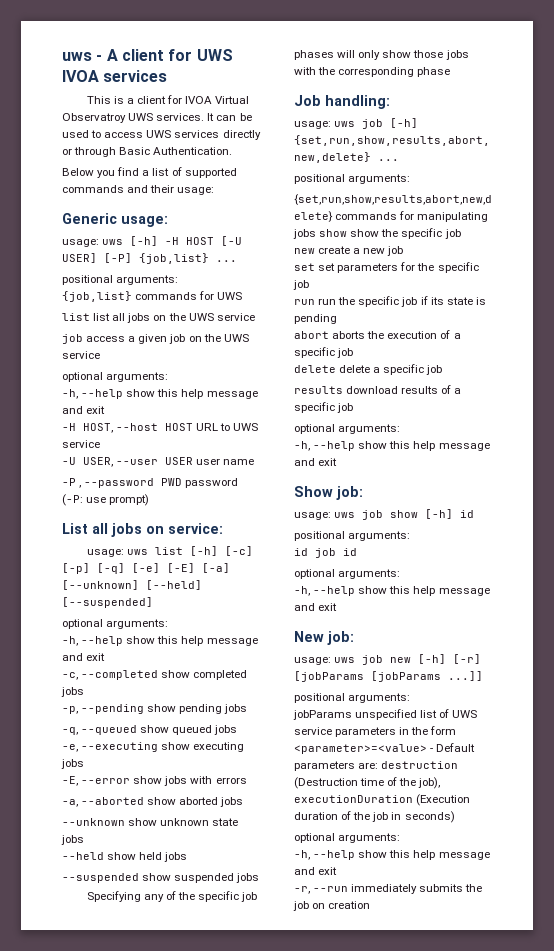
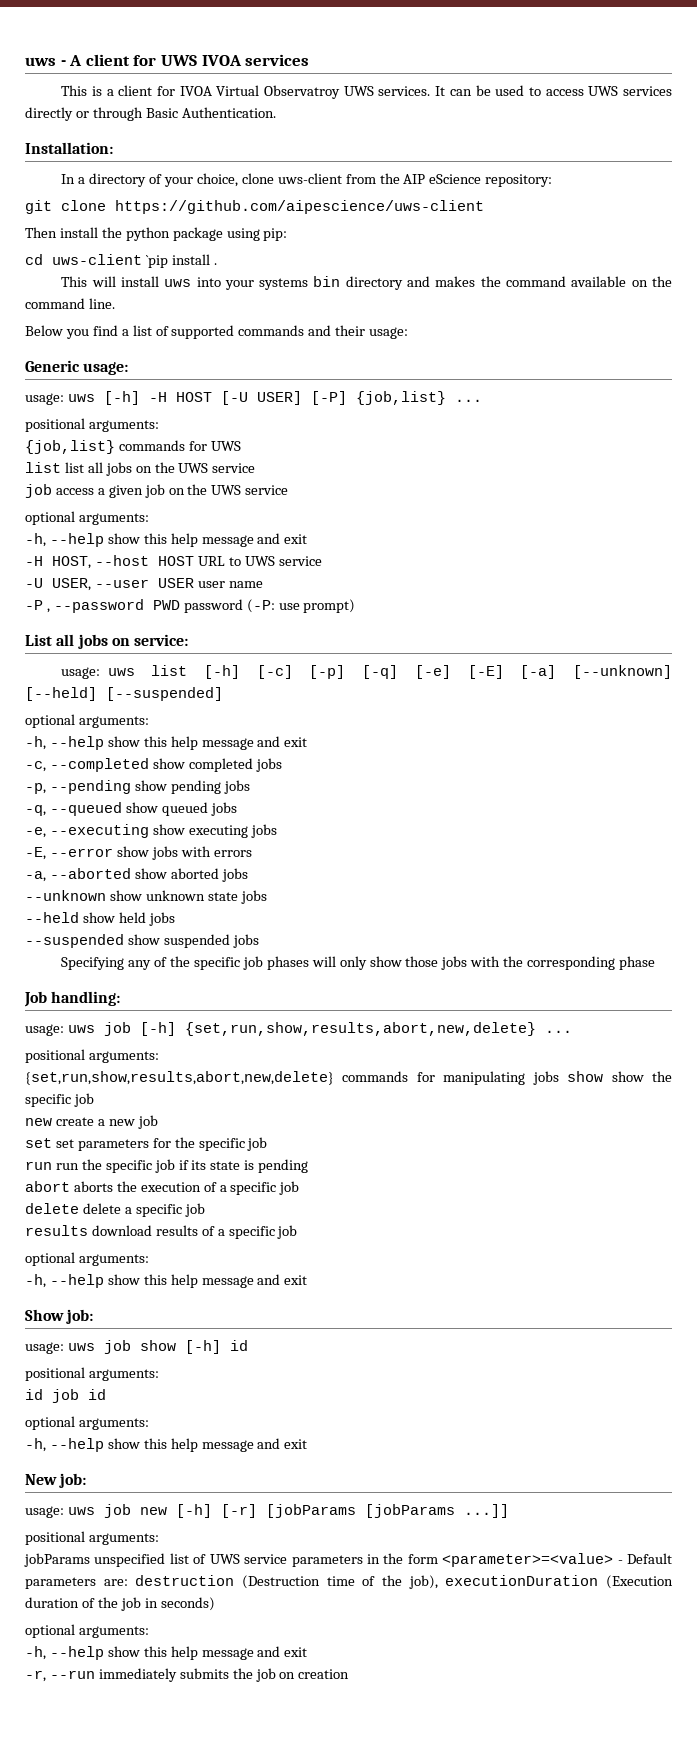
+ Installation:
+ In a directory of your choice, clone uws-client from the AIP eScience repository:
+ git clone https://github.com/aipescience/uws-client
+ Then install the python package using pip:
+ cd uws-client `pip install .
+ This will install uws into your systems bin directory and makes the command available on the command line.

